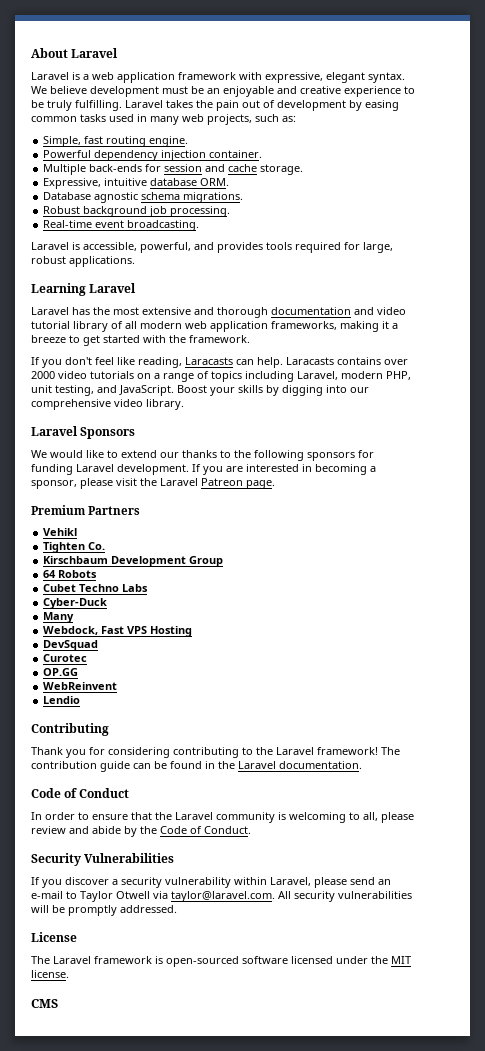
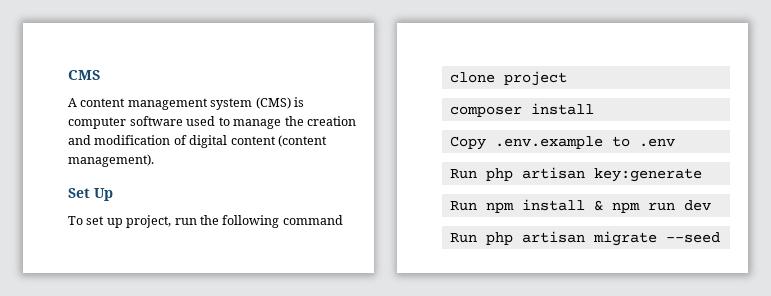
- About Laravel
- Laravel is a web application framework with expressive, elegant syntax. We believe development must be an enjoyable and creative experience to be truly fulfilling. Laravel takes the pain out of development by easing common tasks used in many web projects, such as:
- Simple, fast routing engine.
- Powerful dependency injection container.
- Multiple back-ends for session and cache storage.
- Expressive, intuitive database ORM.
- Database agnostic schema migrations.
- Robust background job processing.
- Real-time event broadcasting.
- Laravel is accessible, powerful, and provides tools required for large, robust applications.
- Learning Laravel
- Laravel has the most extensive and thorough documentation and video tutorial library of all modern web application frameworks, making it a breeze to get started with the framework.
- If you don't feel like reading, Laracasts can help. Laracasts contains over 2000 video tutorials on a range of topics including Laravel, modern PHP, unit testing, and JavaScript. Boost your skills by digging into our comprehensive video library.
- Laravel Sponsors
- We would like to extend our thanks to the following sponsors for funding Laravel development. If you are interested in becoming a sponsor, please visit the Laravel Patreon page.
- Premium Partners
- Vehikl
- Tighten Co.
- Kirschbaum Development Group
- 64 Robots
- Cubet Techno Labs
- Cyber-Duck
- Many
- Webdock, Fast VPS Hosting
- DevSquad
- Curotec
- OP.GG
- WebReinvent
- Lendio
- Contributing
- Thank you for considering contributing to the Laravel framework! The contribution guide can be found in the Laravel documentation.
- Code of Conduct
- In order to ensure that the Laravel community is welcoming to all, please review and abide by the Code of Conduct.
- Security Vulnerabilities
- If you discover a security vulnerability within Laravel, please send an e-mail to Taylor Otwell via taylor@laravel.com. All security vulnerabilities will be promptly addressed.
- License
- The Laravel framework is open-sourced software licensed under the MIT license.
  CMS
+ A content management system (CMS) is computer software used to manage the creation and modification of digital content (content management).
+ Set Up
+ To set up project, run the following command
+ clone project
+ composer install
+ Copy .env.example to .env
+ Run php artisan key:generate
+ Run npm install & npm run dev
+ Run php artisan migrate --seed

